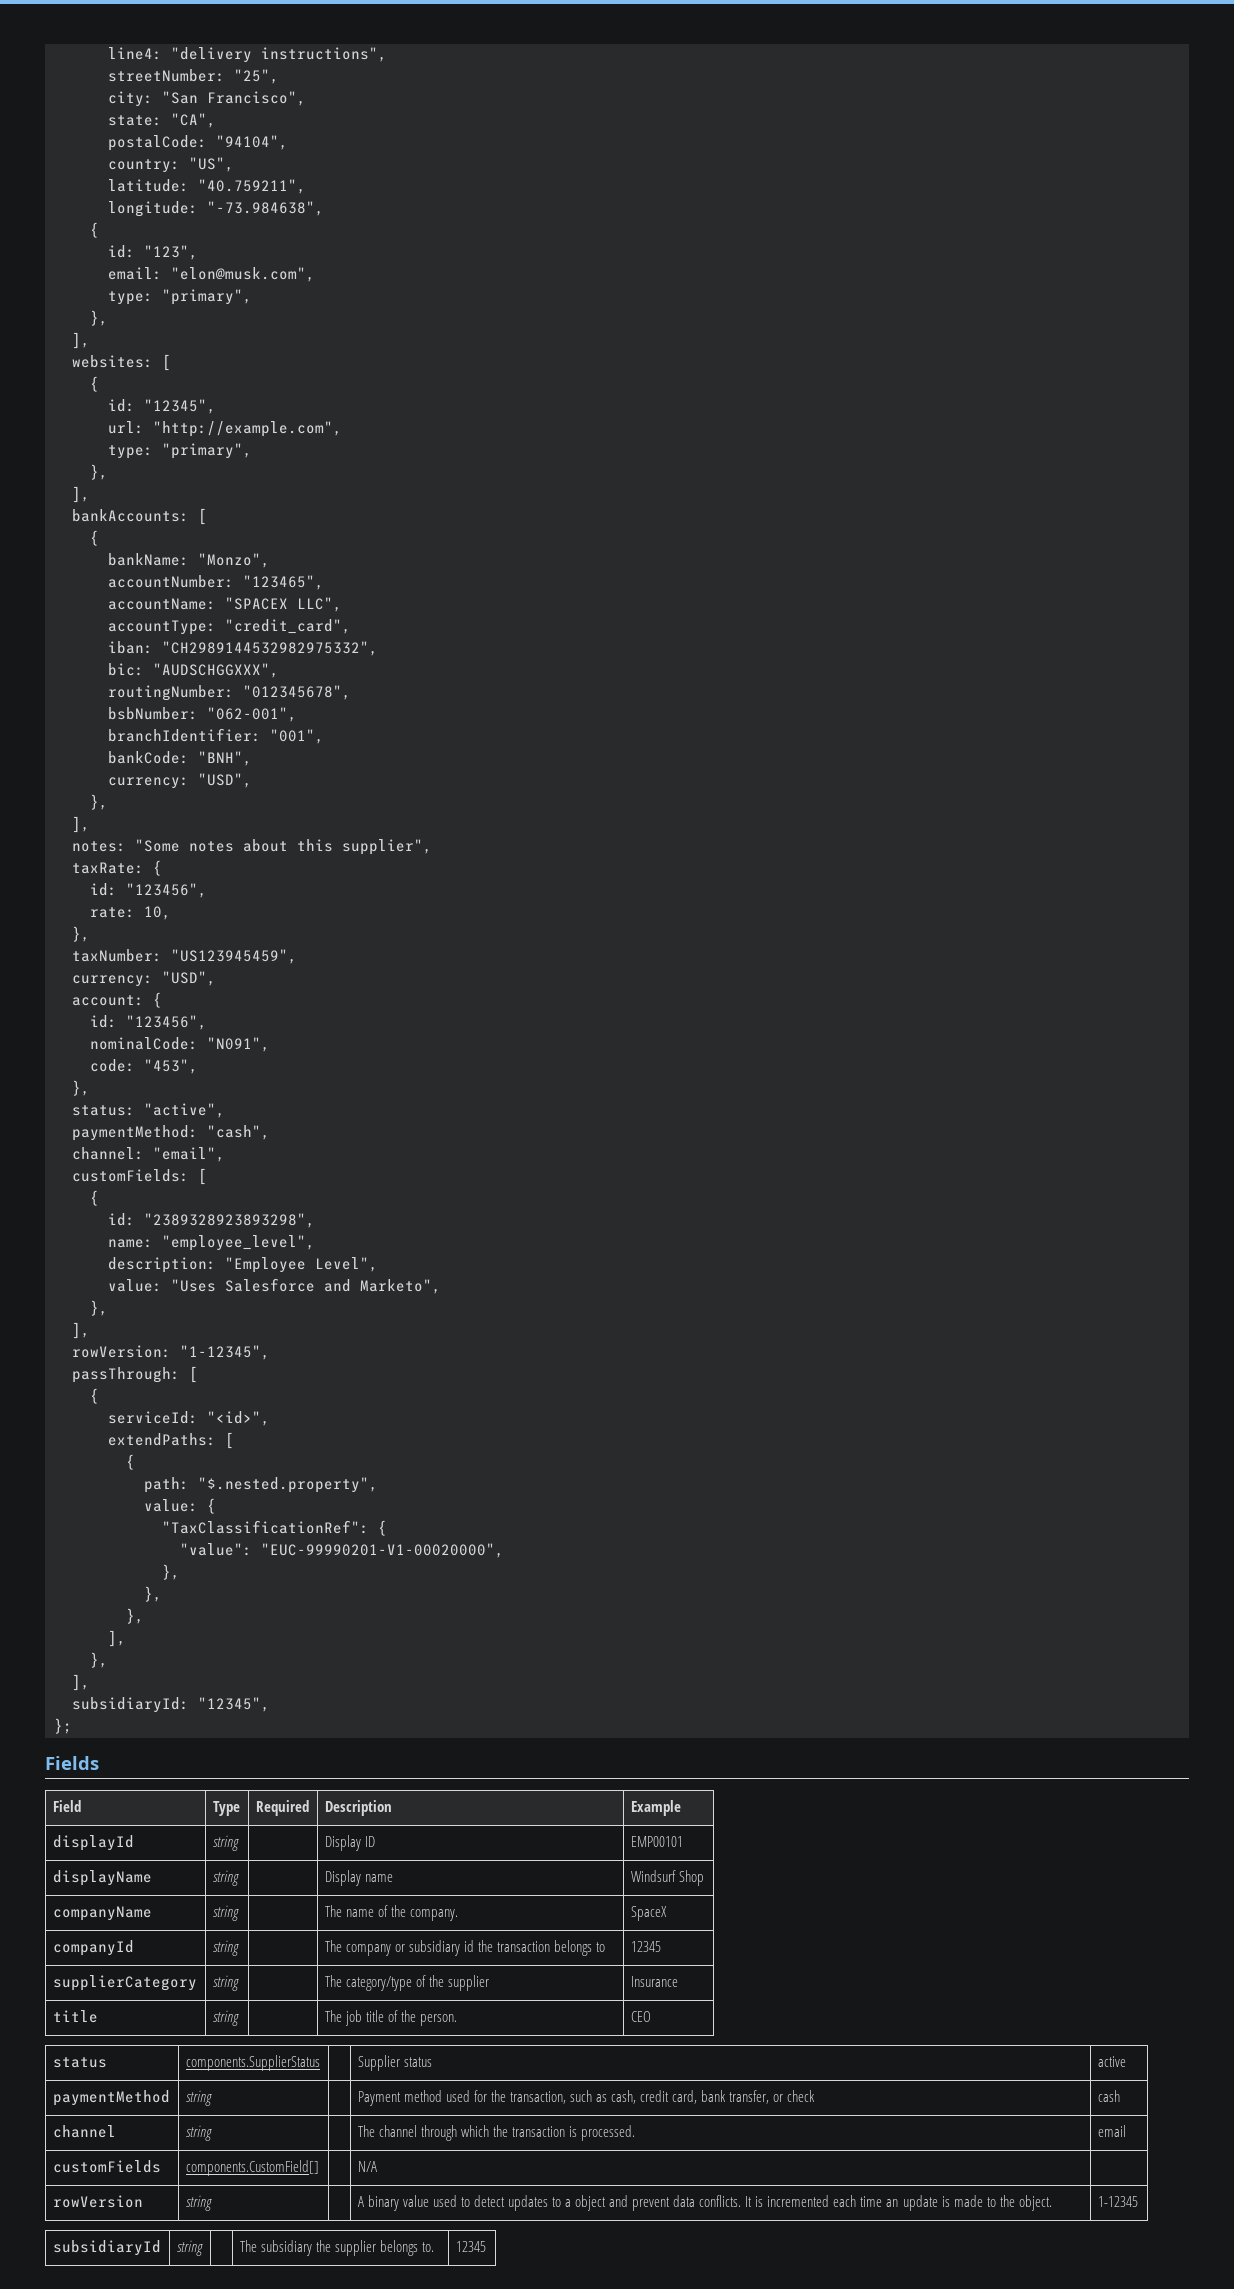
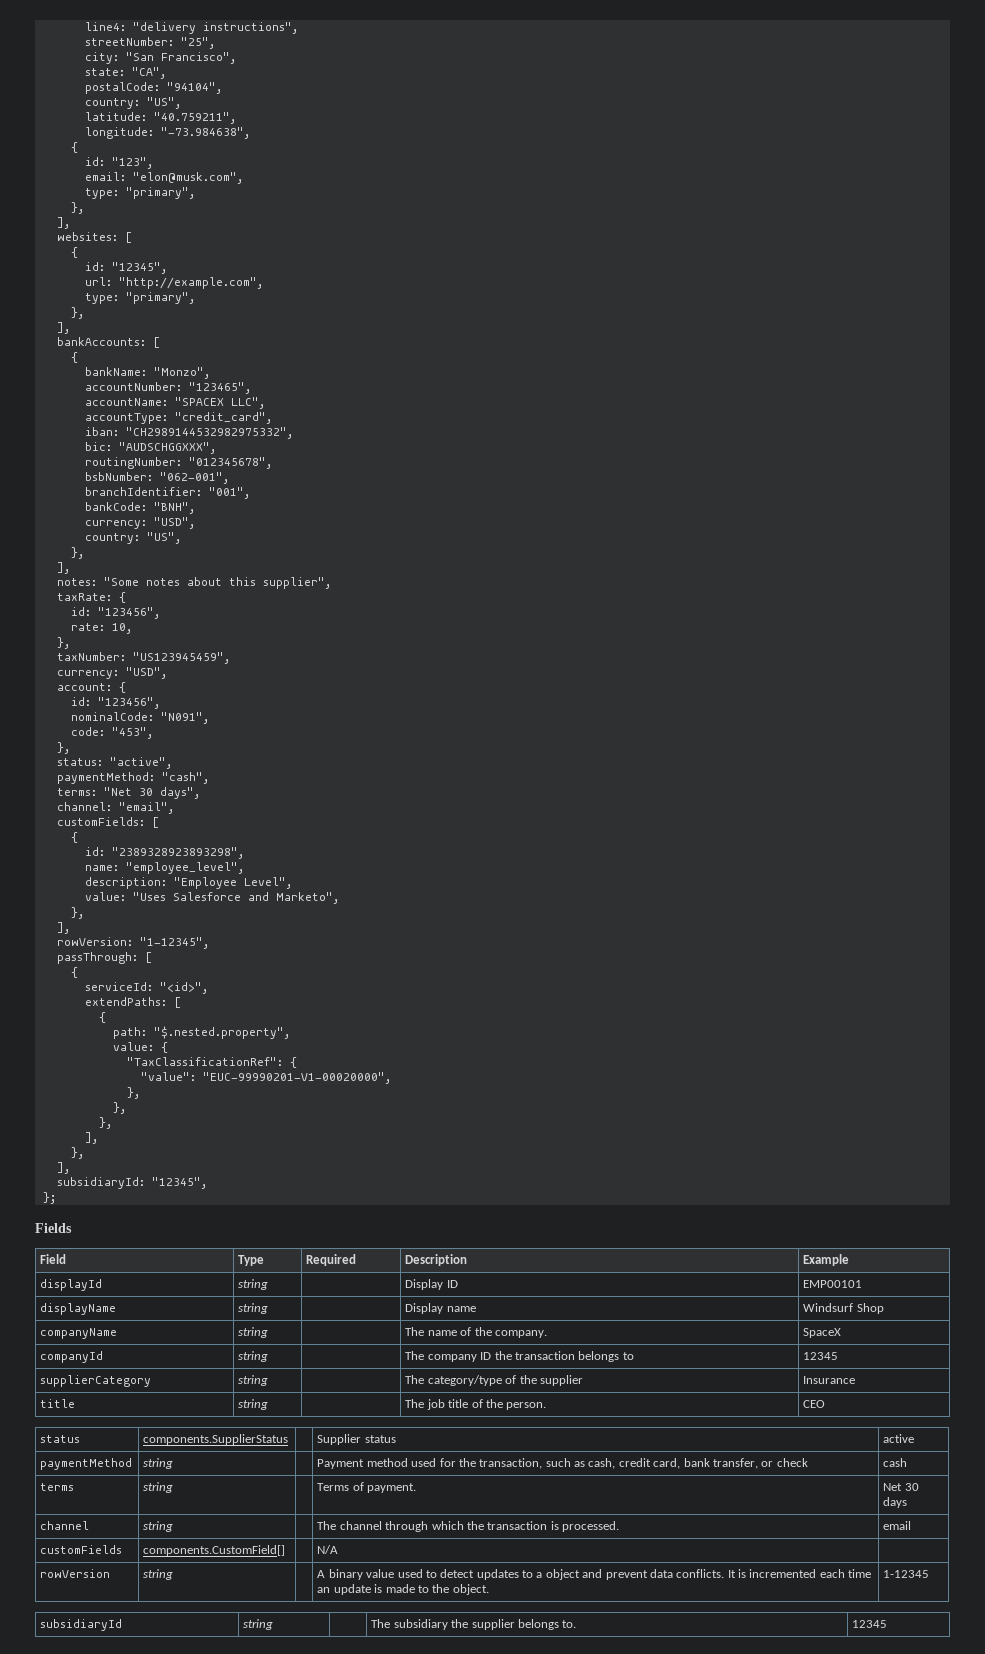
  bankCode: "BNH",
  currency: "USD",
+ country: "US",
+ terms: "Net 30 days",
- companyId | string | | The company or subsidiary id the transaction belongs to | 12345
+ companyId | string | | The company ID the transaction belongs to | 12345
+ terms | string | | Terms of payment. | Net 30 days

